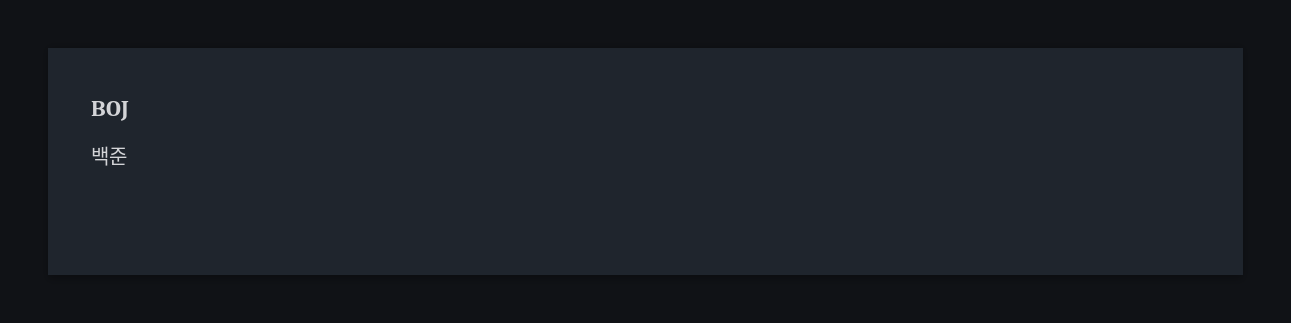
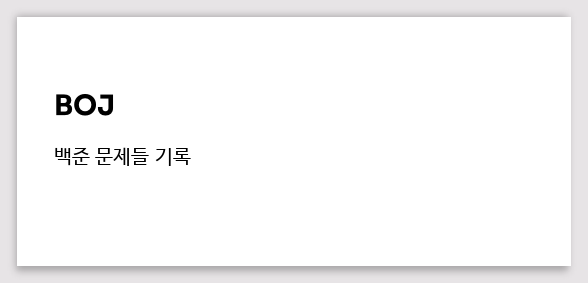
- 백준
+ 백준 문제들 기록

